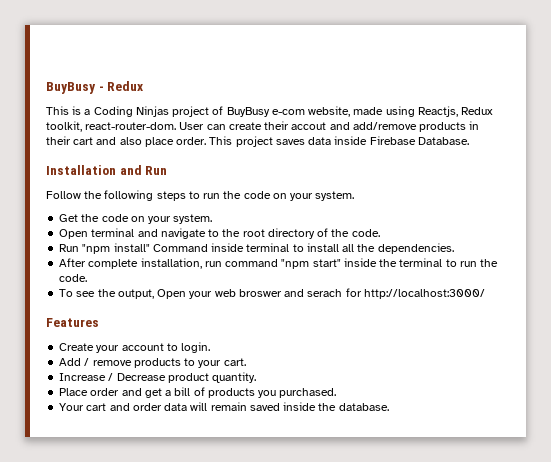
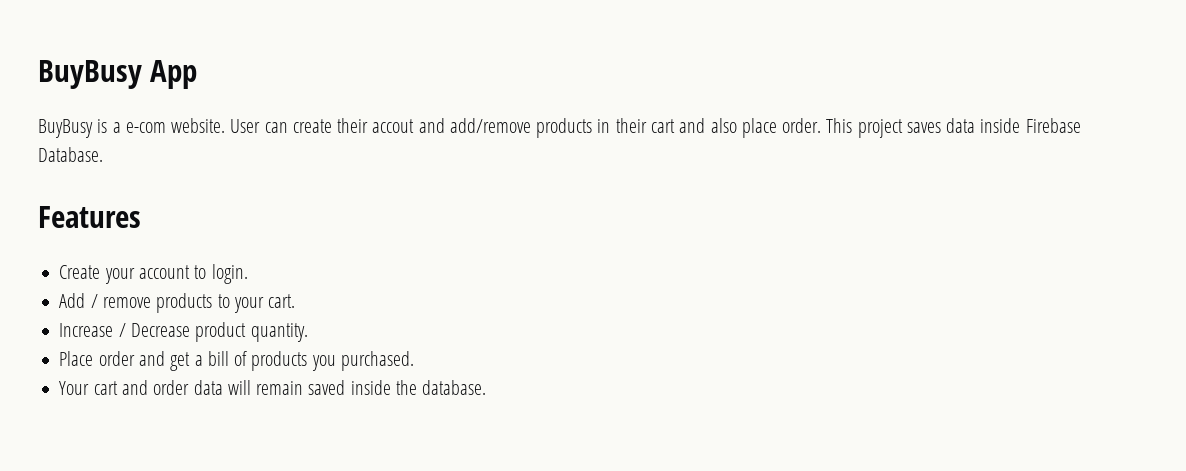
- BuyBusy - Redux
- This is a Coding Ninjas project of BuyBusy e-com website, made using Reactjs, Redux toolkit, react-router-dom.
+ BuyBusy App
+ BuyBusy is a e-com website.
- Installation and Run
- Follow the following steps to run the code on your system.
- Get the code on your system.
- Open terminal and navigate to the root directory of the code.
- Run "npm install" Command inside terminal to install all the dependencies.
- After complete installation, run command "npm start" inside the terminal to run the code.
- To see the output, Open your web broswer and serach for http://localhost:3000/

